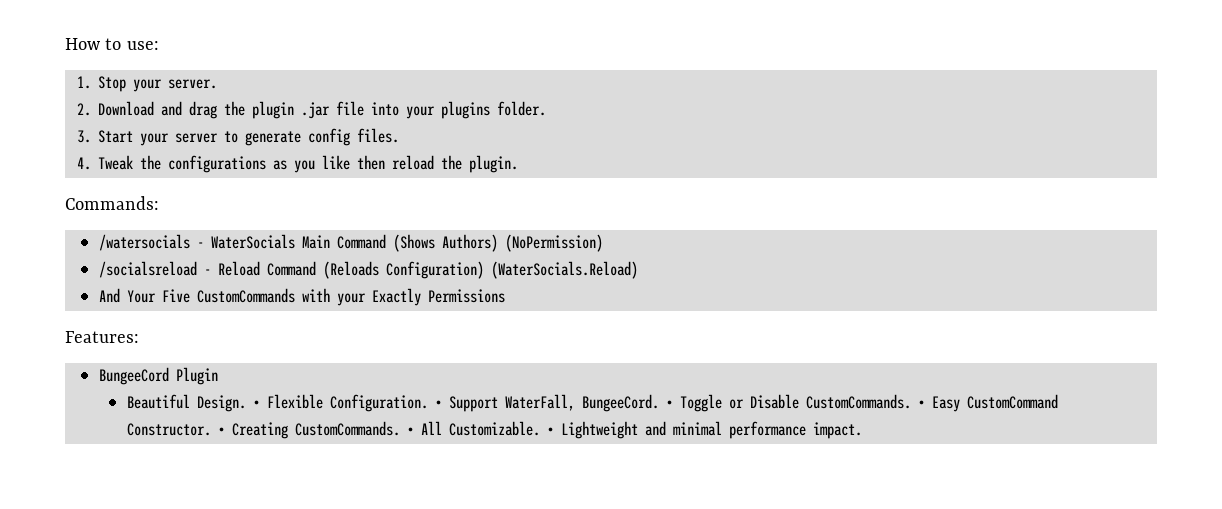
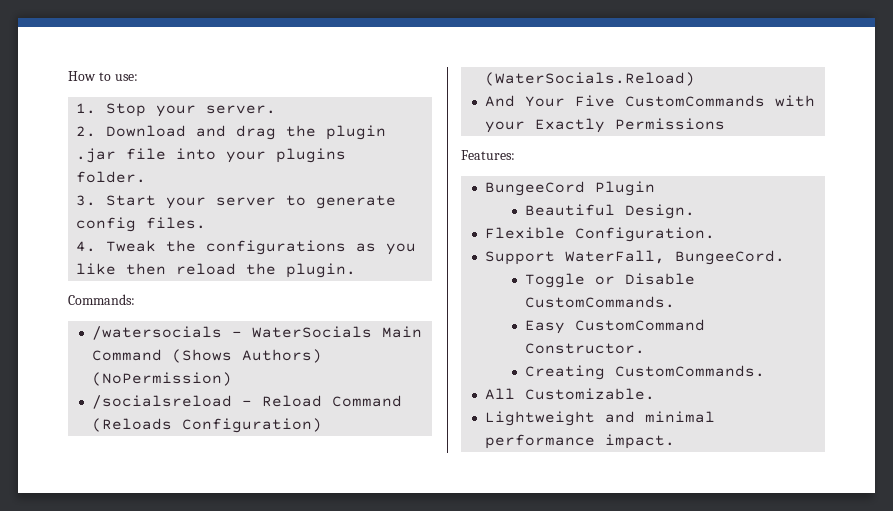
- Beautiful Design. • Flexible Configuration. • Support WaterFall, BungeeCord. • Toggle or Disable CustomCommands. • Easy CustomCommand Constructor. • Creating CustomCommands. • All Customizable. • Lightweight and minimal performance impact.
+ Beautiful Design.
+ Flexible Configuration.
+ Support WaterFall, BungeeCord.
+ Toggle or Disable CustomCommands.
+ Easy CustomCommand Constructor.
+ Creating CustomCommands.
+ All Customizable.
+ Lightweight and minimal performance impact.

